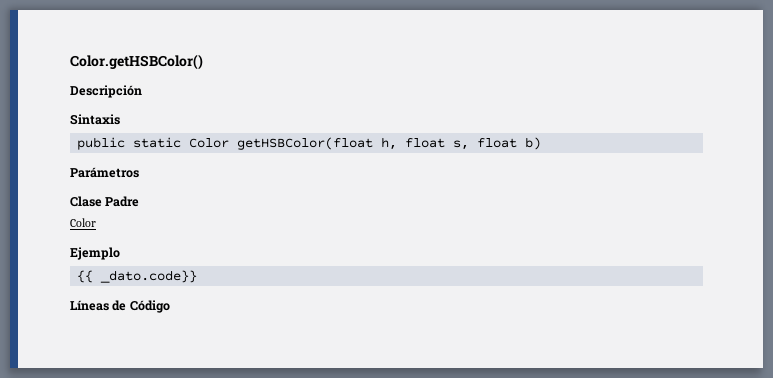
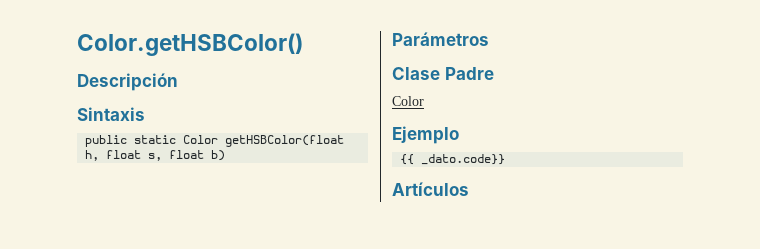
- Líneas de Código
+ Artículos

